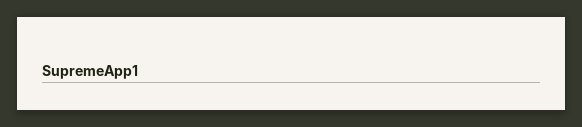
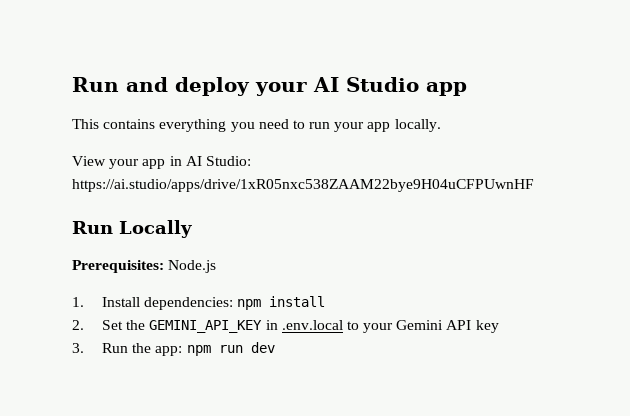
- SupremeApp1
+ Run and deploy your AI Studio app
+ This contains everything you need to run your app locally.
+ View your app in AI Studio: https://ai.studio/apps/drive/1xR05nxc538ZAAM22bye9H04uCFPUwnHF
+ Run Locally
+ Prerequisites: Node.js
+ 1. Install dependencies: npm install
+ 2. Set the GEMINI_API_KEY in .env.local to your Gemini API key
+ 3. Run the app: npm run dev

